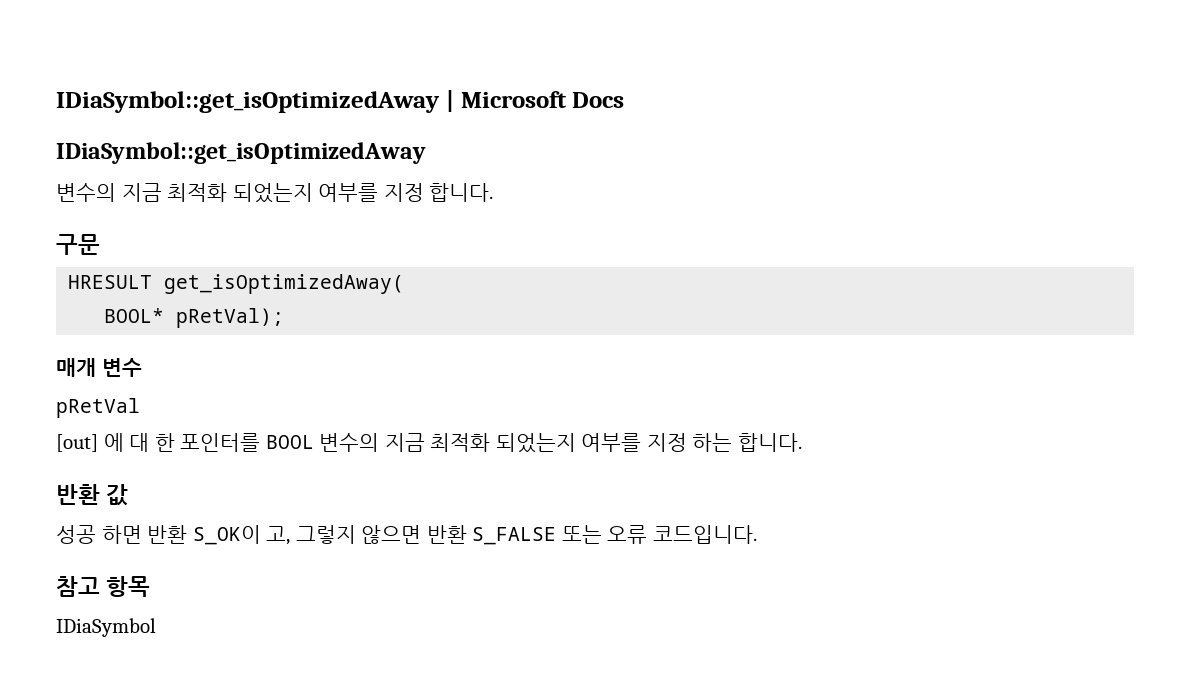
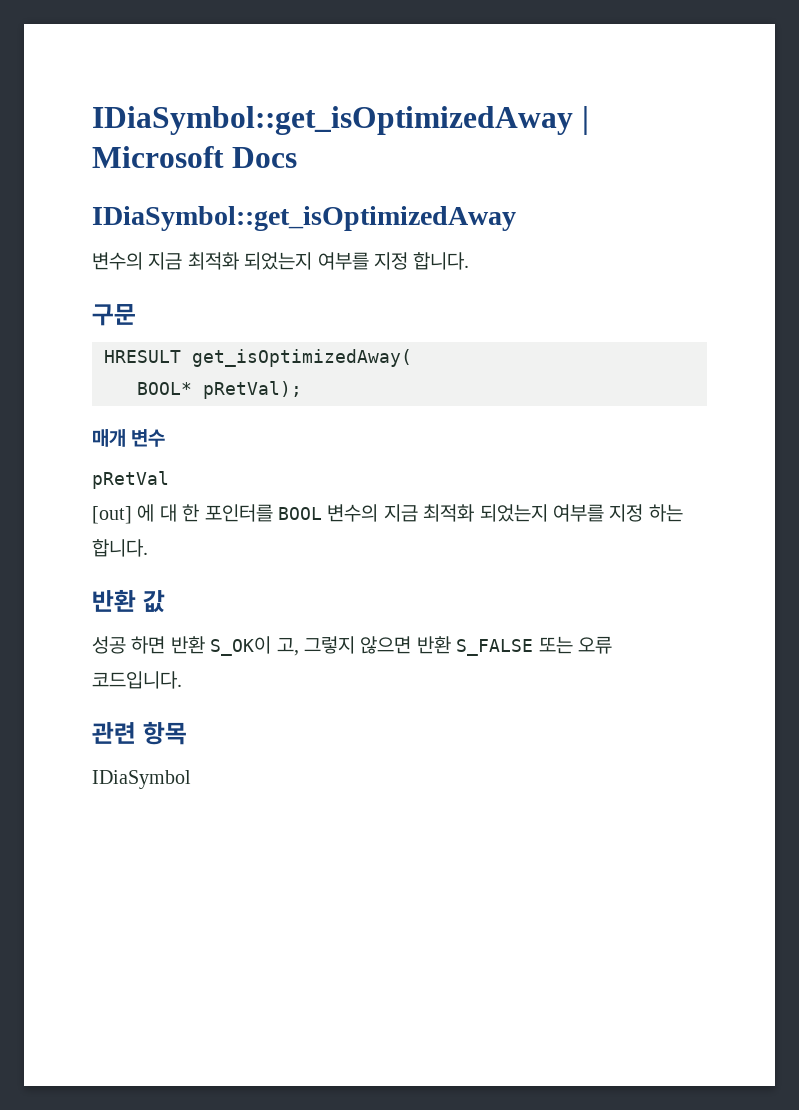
- 참고 항목
+ 관련 항목

